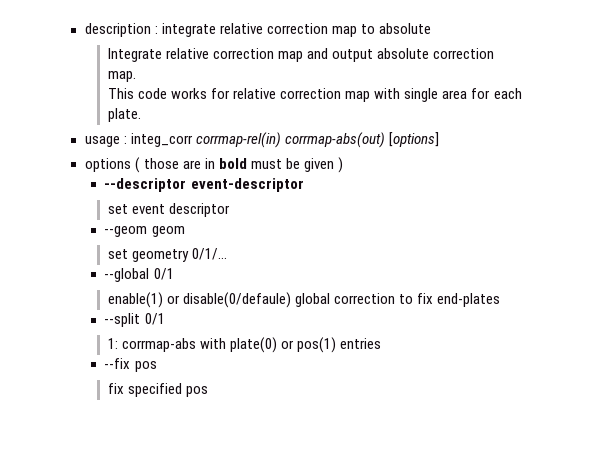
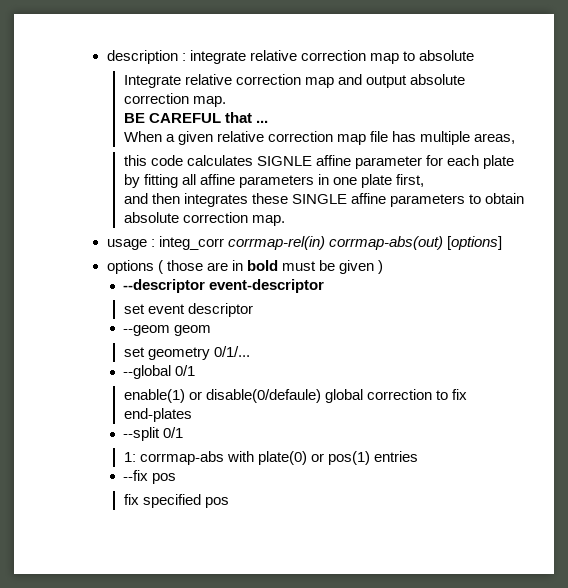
- This code works for relative correction map with single area for each plate.
+ BE CAREFUL that ...
+ When a given relative correction map file has multiple areas,
+ this code calculates SIGNLE affine parameter for each plate by fitting all affine parameters in one plate first,
+ and then integrates these SINGLE affine parameters to obtain absolute correction map.

